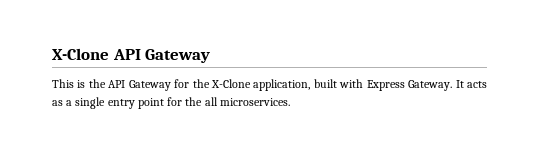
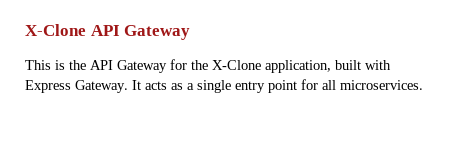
- It acts as a single entry point for the all microservices.
+ It acts as a single entry point for all microservices.

